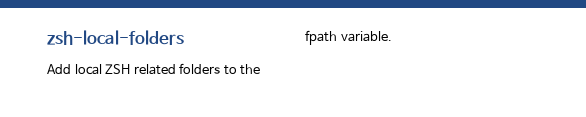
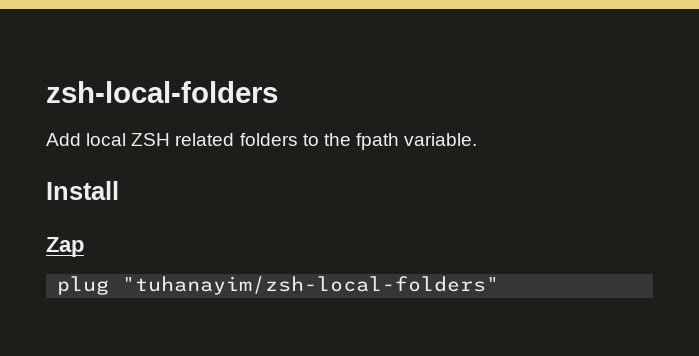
+ Install
+ Zap
+ plug "tuhanayim/zsh-local-folders"

